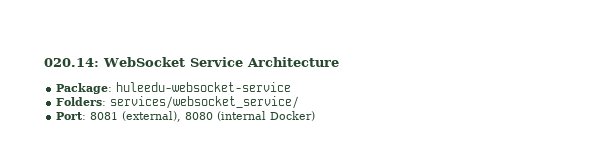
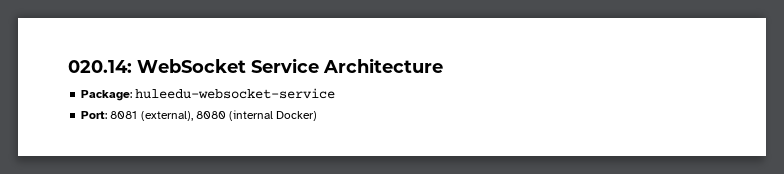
- Folders: services/websocket_service/

